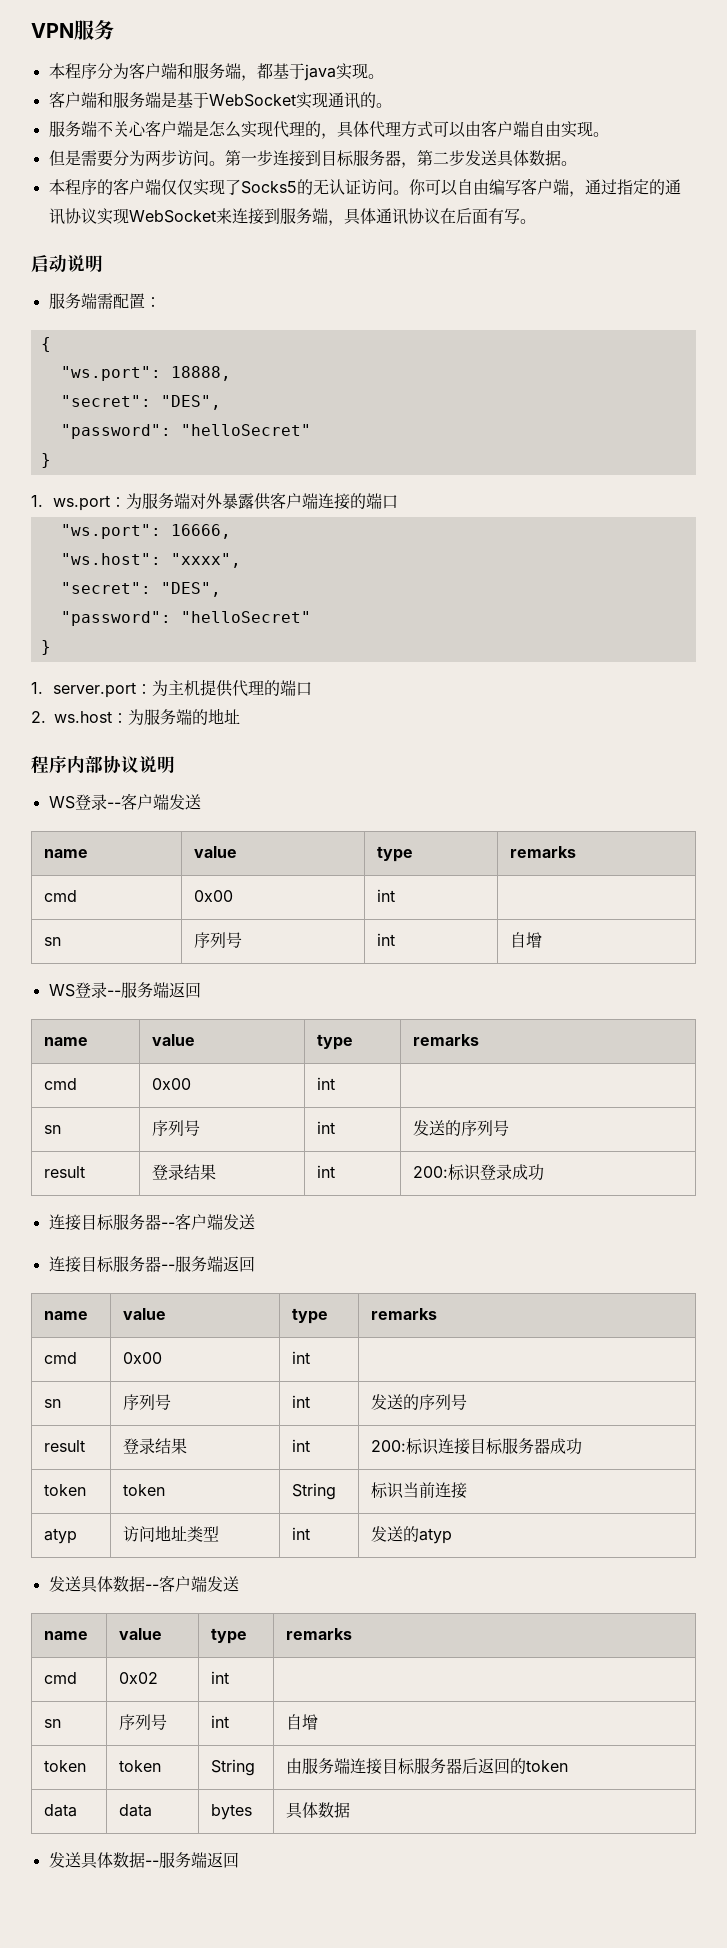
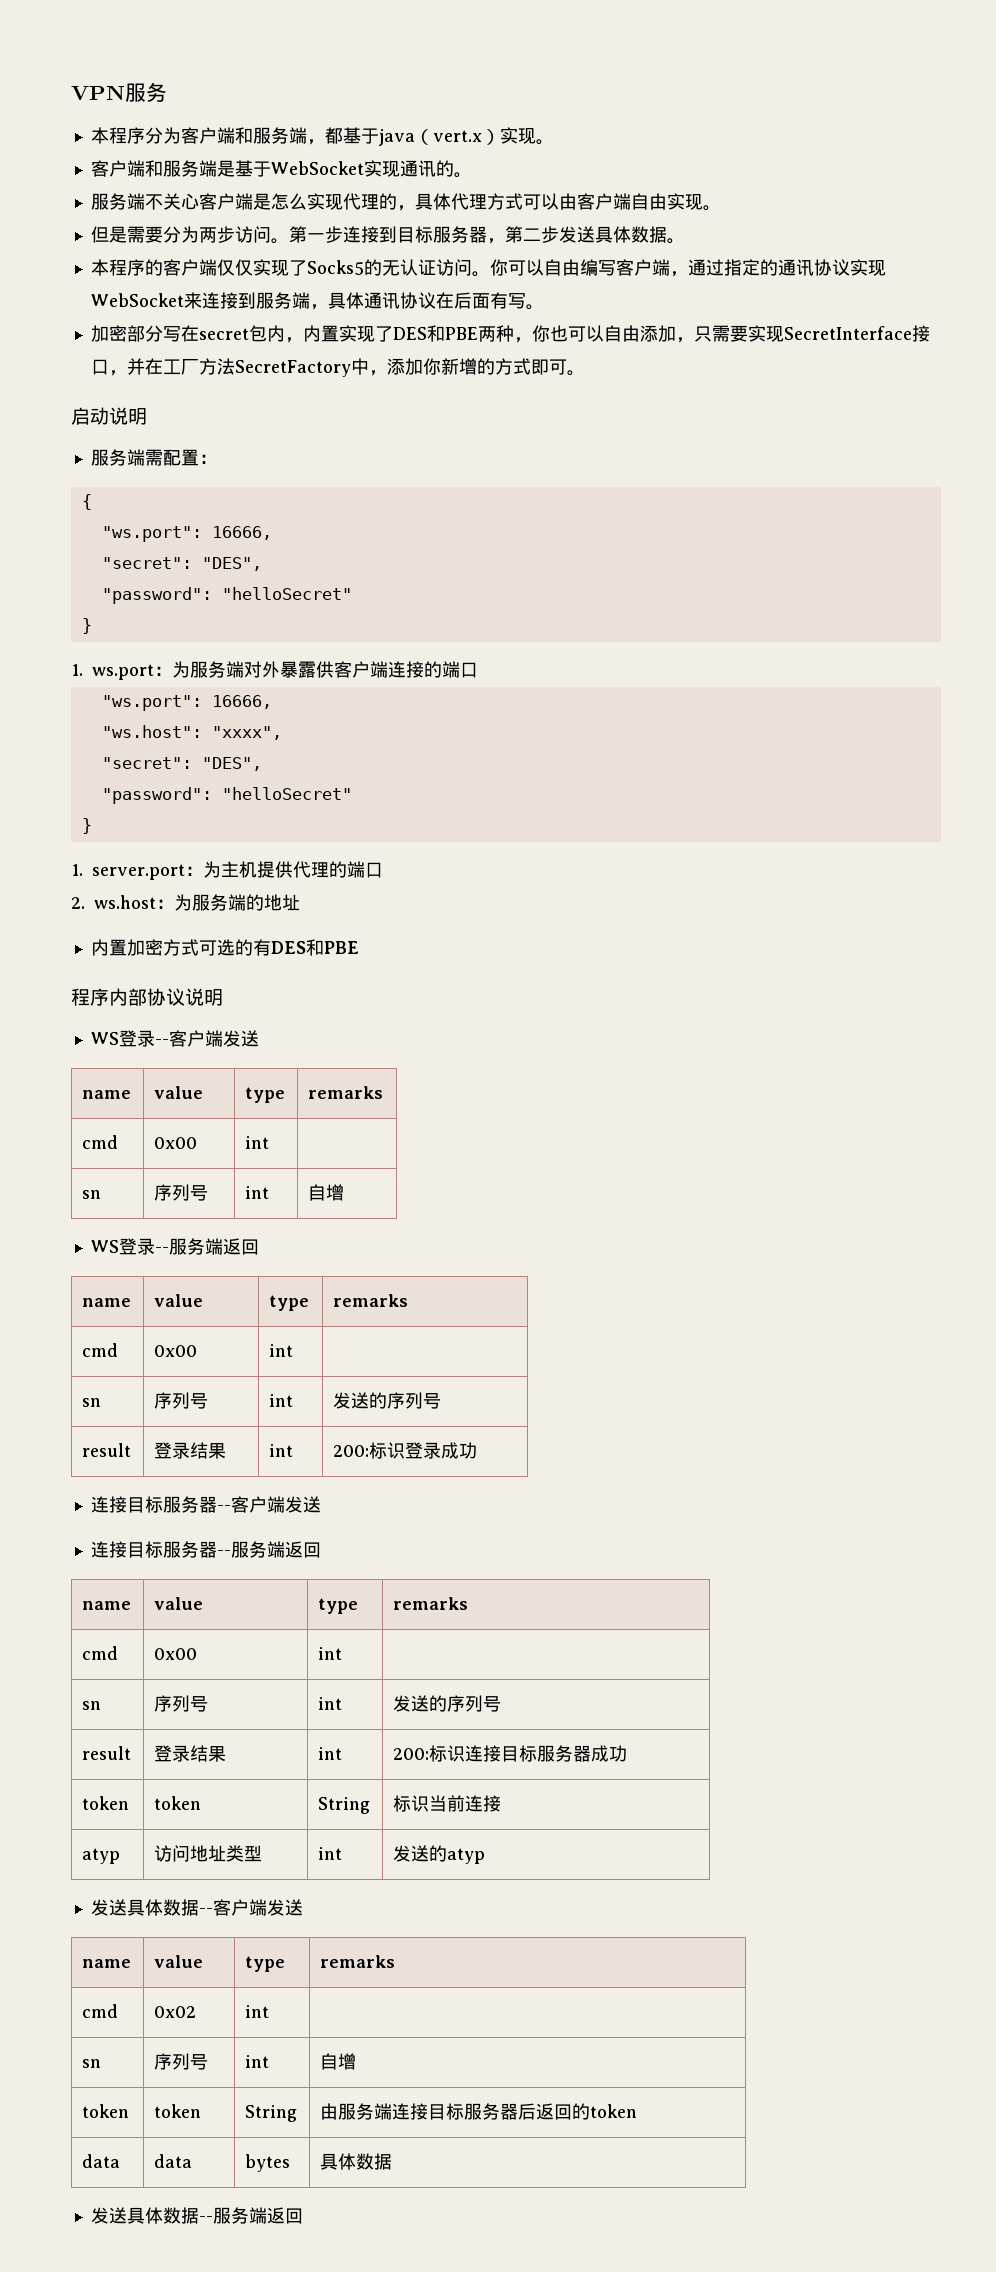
- 本程序分为客户端和服务端，都基于java实现。
+ 本程序分为客户端和服务端，都基于java（vert.x）实现。
+ 加密部分写在secret包内，内置实现了DES和PBE两种，你也可以自由添加，只需要实现SecretInterface接口，并在工厂方法SecretFactory中，添加你新增的方式即可。
  {
- "ws.port": 18888,
+ "ws.port": 16666,
+ 内置加密方式可选的有DES和PBE

